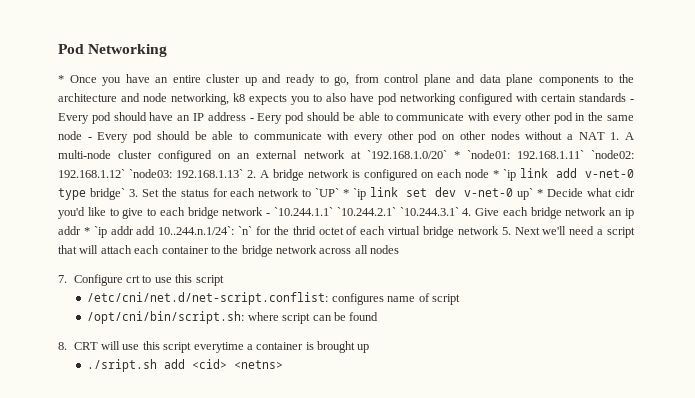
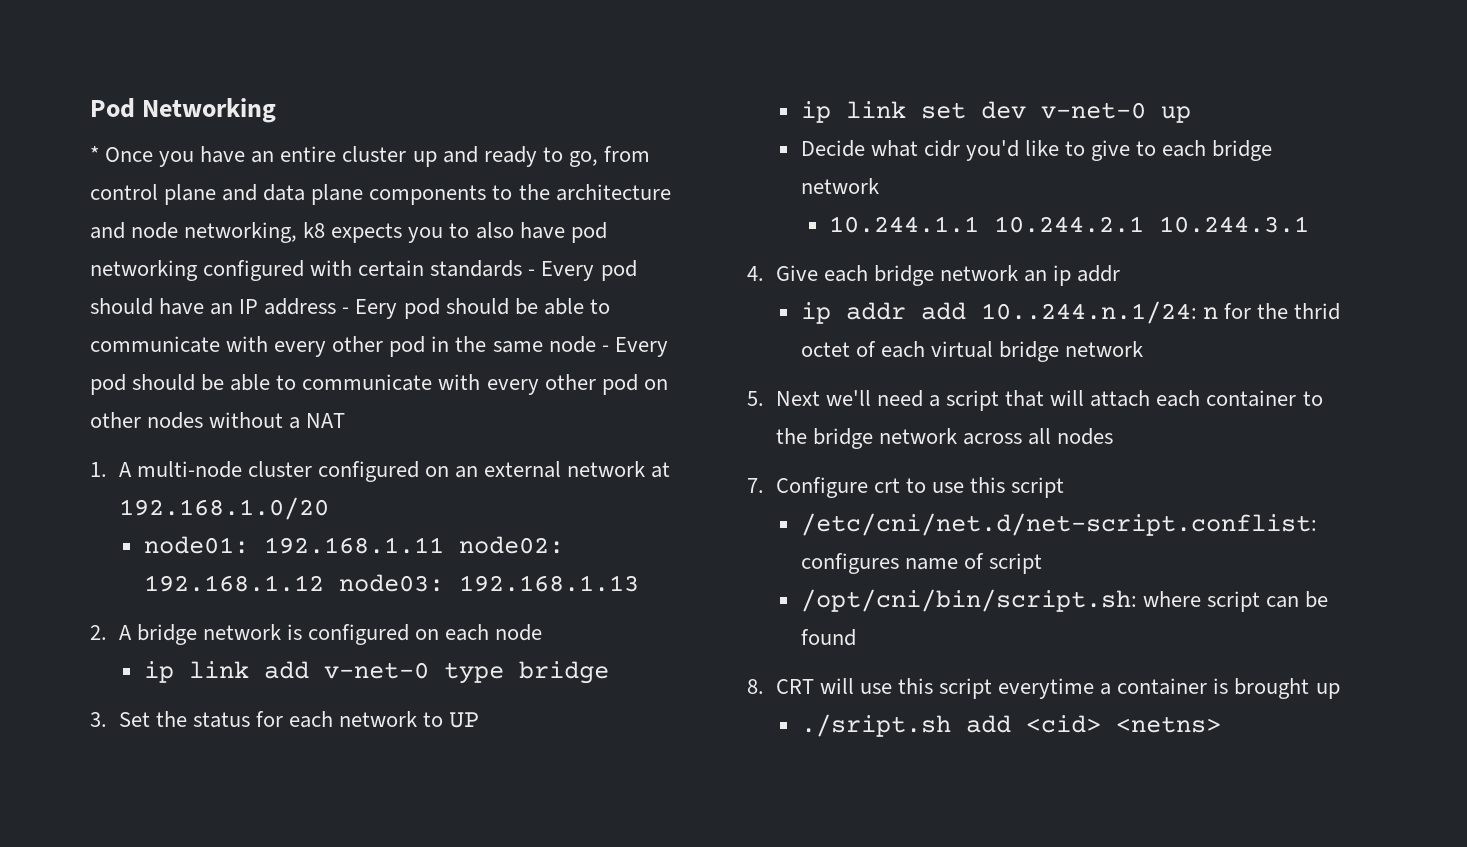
- * Once you have an entire cluster up and ready to go, from control plane and data plane components to the architecture and node networking, k8 expects you to also have pod networking configured with certain standards - Every pod should have an IP address - Eery pod should be able to communicate with every other pod in the same node - Every pod should be able to communicate with every other pod on other nodes without a NAT 1. A multi-node cluster configured on an external network at `192.168.1.0/20` * `node01: 192.168.1.11` `node02: 192.168.1.12` `node03: 192.168.1.13` 2. A bridge network is configured on each node * `ip link add v-net-0 type bridge` 3. Set the status for each network to `UP` * `ip link set dev v-net-0 up` * Decide what cidr you'd like to give to each bridge network - `10.244.1.1` `10.244.2.1` `10.244.3.1` 4. Give each bridge network an ip addr * `ip addr add 10..244.n.1/24`: `n` for the thrid octet of each virtual bridge network 5. Next we'll need a script that will attach each container to the bridge network across all nodes
+ * Once you have an entire cluster up and ready to go, from control plane and data plane components to the architecture and node networking, k8 expects you to also have pod networking configured with certain standards - Every pod should have an IP address - Eery pod should be able to communicate with every other pod in the same node - Every pod should be able to communicate with every other pod on other nodes without a NAT
+ 1. A multi-node cluster configured on an external network at 192.168.1.0/20
+ node01: 192.168.1.11 node02: 192.168.1.12 node03: 192.168.1.13
+ 2. A bridge network is configured on each node
+ ip link add v-net-0 type bridge
+ 3. Set the status for each network to UP
+ ip link set dev v-net-0 up
+ Decide what cidr you'd like to give to each bridge network
+ 10.244.1.1 10.244.2.1 10.244.3.1
+ 4. Give each bridge network an ip addr
+ ip addr add 10..244.n.1/24: n for the thrid octet of each virtual bridge network
+ 5. Next we'll need a script that will attach each container to the bridge network across all nodes

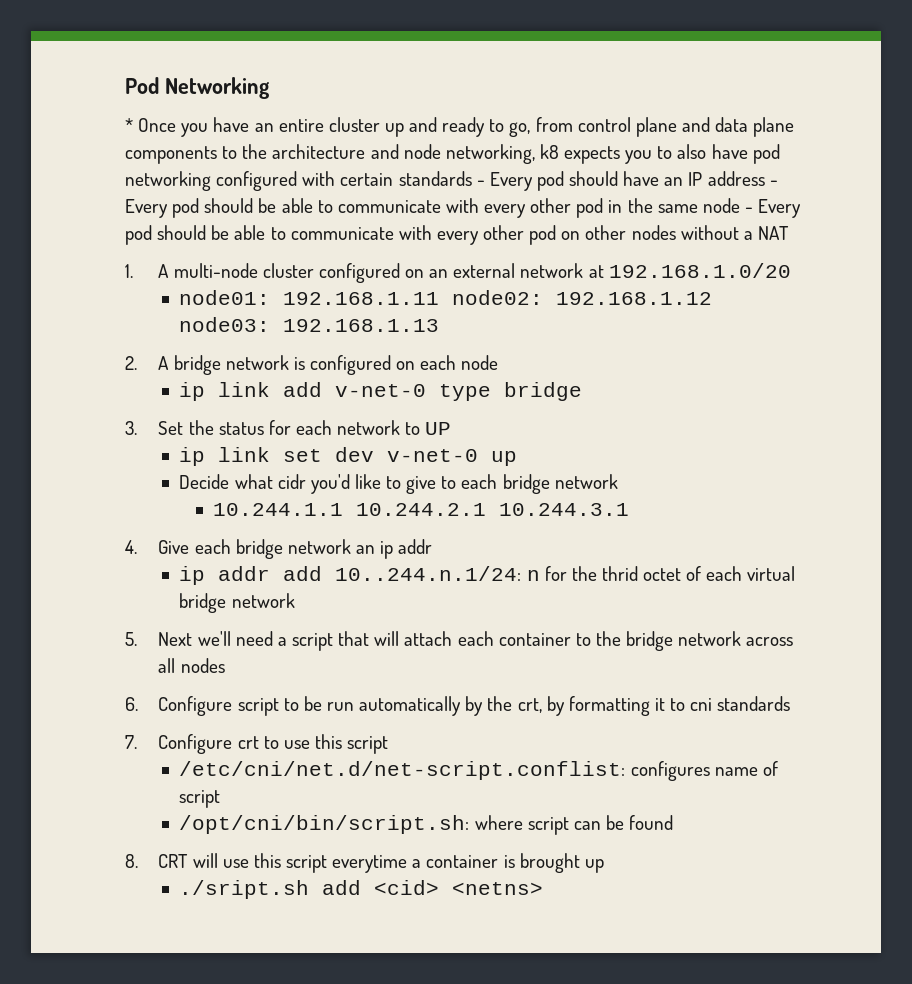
- * Once you have an entire cluster up and ready to go, from control plane and data plane components to the architecture and node networking, k8 expects you to also have pod networking configured with certain standards - Every pod should have an IP address - Eery pod should be able to communicate with every other pod in the same node - Every pod should be able to communicate with every other pod on other nodes without a NAT
+ * Once you have an entire cluster up and ready to go, from control plane and data plane components to the architecture and node networking, k8 expects you to also have pod networking configured with certain standards - Every pod should have an IP address - Every pod should be able to communicate with every other pod in the same node - Every pod should be able to communicate with every other pod on other nodes without a NAT
+ 6. Configure script to be run automatically by the crt, by formatting it to cni standards

